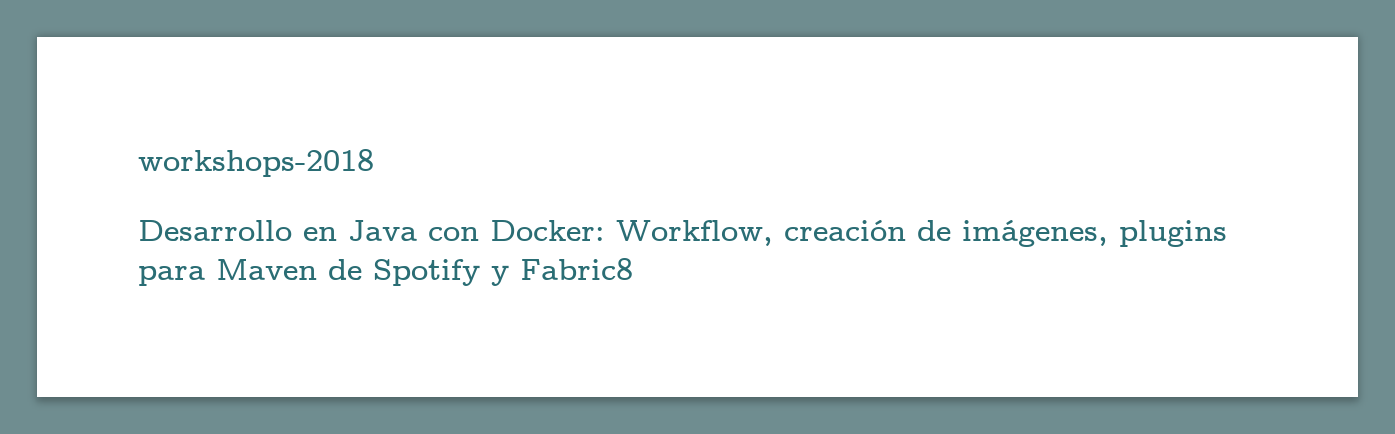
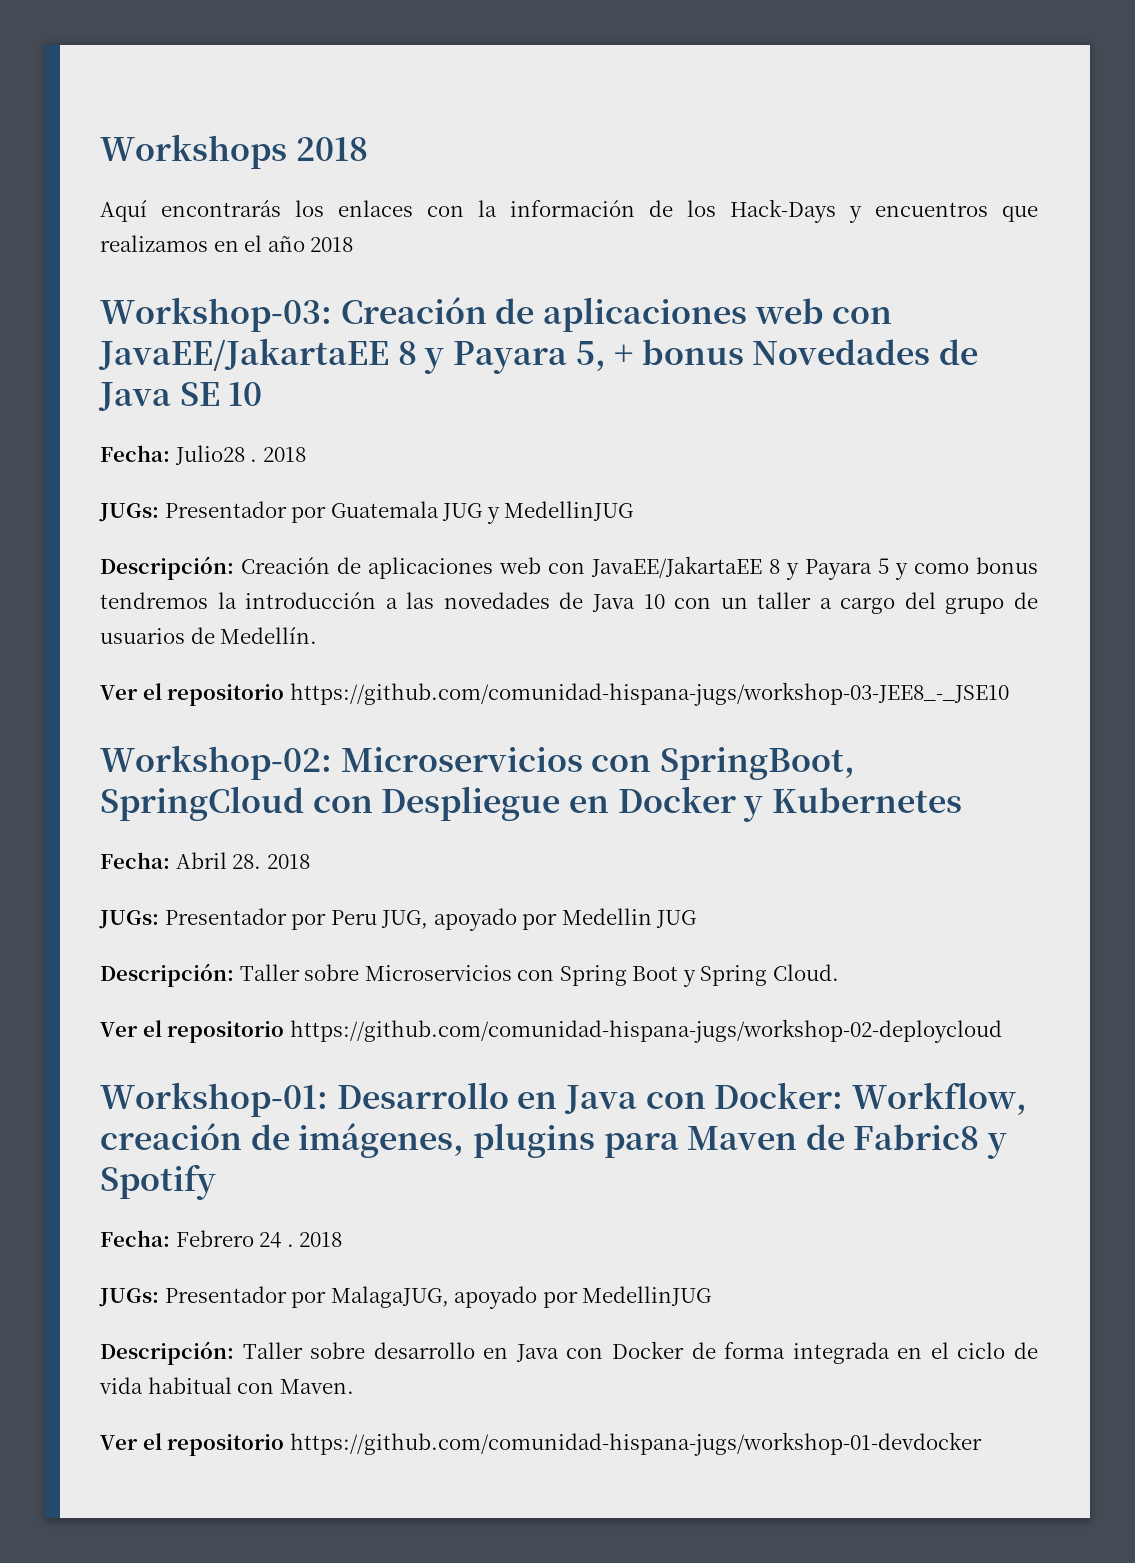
- workshops-2018
- Desarrollo en Java con Docker: Workflow, creación de imágenes, plugins para Maven de Spotify y Fabric8
+ Workshops 2018
+ Aquí encontrarás los enlaces con la información de los Hack-Days y encuentros que realizamos en el año 2018
+ Workshop-03: Creación de aplicaciones web con JavaEE/JakartaEE 8 y Payara 5, + bonus Novedades de Java SE 10
+ Fecha: Julio28 . 2018
+ JUGs: Presentador por Guatemala JUG y MedellinJUG
+ Descripción: Creación de aplicaciones web con JavaEE/JakartaEE 8 y Payara 5 y como bonus tendremos la introducción a las novedades de Java 10 con un taller a cargo del grupo de usuarios de Medellín.
+ Ver el repositorio https://github.com/comunidad-hispana-jugs/workshop-03-JEE8_-_JSE10
+ Workshop-02: Microservicios con SpringBoot, SpringCloud con Despliegue en Docker y Kubernetes
+ Fecha: Abril 28. 2018
+ JUGs: Presentador por Peru JUG, apoyado por Medellin JUG
+ Descripción: Taller sobre Microservicios con Spring Boot y Spring Cloud.
+ Ver el repositorio https://github.com/comunidad-hispana-jugs/workshop-02-deploycloud
+ Workshop-01: Desarrollo en Java con Docker: Workflow, creación de imágenes, plugins para Maven de Fabric8 y Spotify
+ Fecha: Febrero 24 . 2018
+ JUGs: Presentador por MalagaJUG, apoyado por MedellinJUG
+ Descripción: Taller sobre desarrollo en Java con Docker de forma integrada en el ciclo de vida habitual con Maven.
+ Ver el repositorio https://github.com/comunidad-hispana-jugs/workshop-01-devdocker

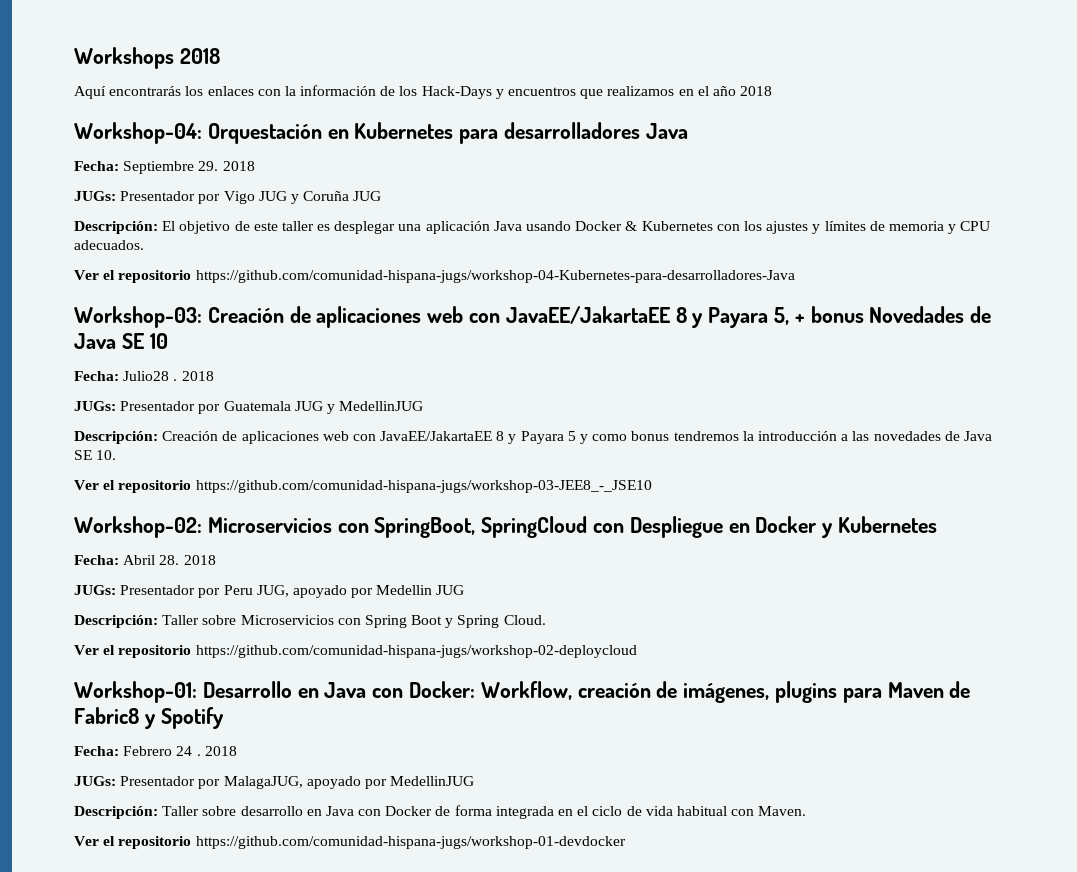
+ Workshop-04: Orquestación en Kubernetes para desarrolladores Java
+ Fecha: Septiembre 29. 2018
+ JUGs: Presentador por Vigo JUG y Coruña JUG
+ Descripción: El objetivo de este taller es desplegar una aplicación Java usando Docker & Kubernetes con los ajustes y límites de memoria y CPU adecuados.
+ Ver el repositorio https://github.com/comunidad-hispana-jugs/workshop-04-Kubernetes-para-desarrolladores-Java
- Descripción: Creación de aplicaciones web con JavaEE/JakartaEE 8 y Payara 5 y como bonus tendremos la introducción a las novedades de Java 10 con un taller a cargo del grupo de usuarios de Medellín.
+ Descripción: Creación de aplicaciones web con JavaEE/JakartaEE 8 y Payara 5 y como bonus tendremos la introducción a las novedades de Java SE 10.

